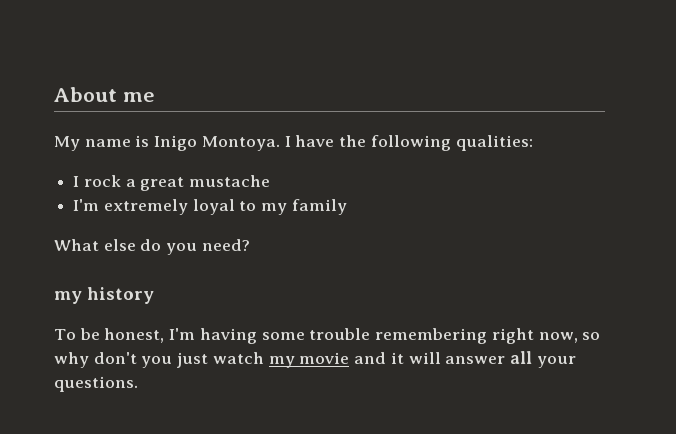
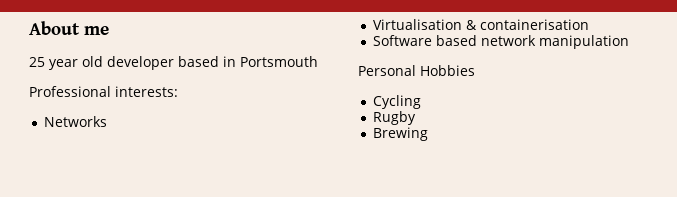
- My name is Inigo Montoya. I have the following qualities:
- I rock a great mustache
- I'm extremely loyal to my family
- What else do you need?
- my history
- To be honest, I'm having some trouble remembering right now, so why don't you just watch my movie and it will answer all your questions.
+ 25 year old developer based in Portsmouth
+ Professional interests:
+ Networks
+ Virtualisation & containerisation
+ Software based network manipulation
+ Personal Hobbies
+ Cycling
+ Rugby
+ Brewing

